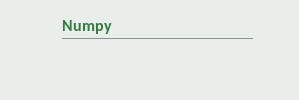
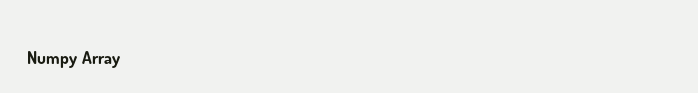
- Numpy
+ Numpy Array

